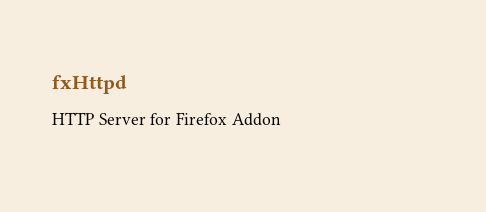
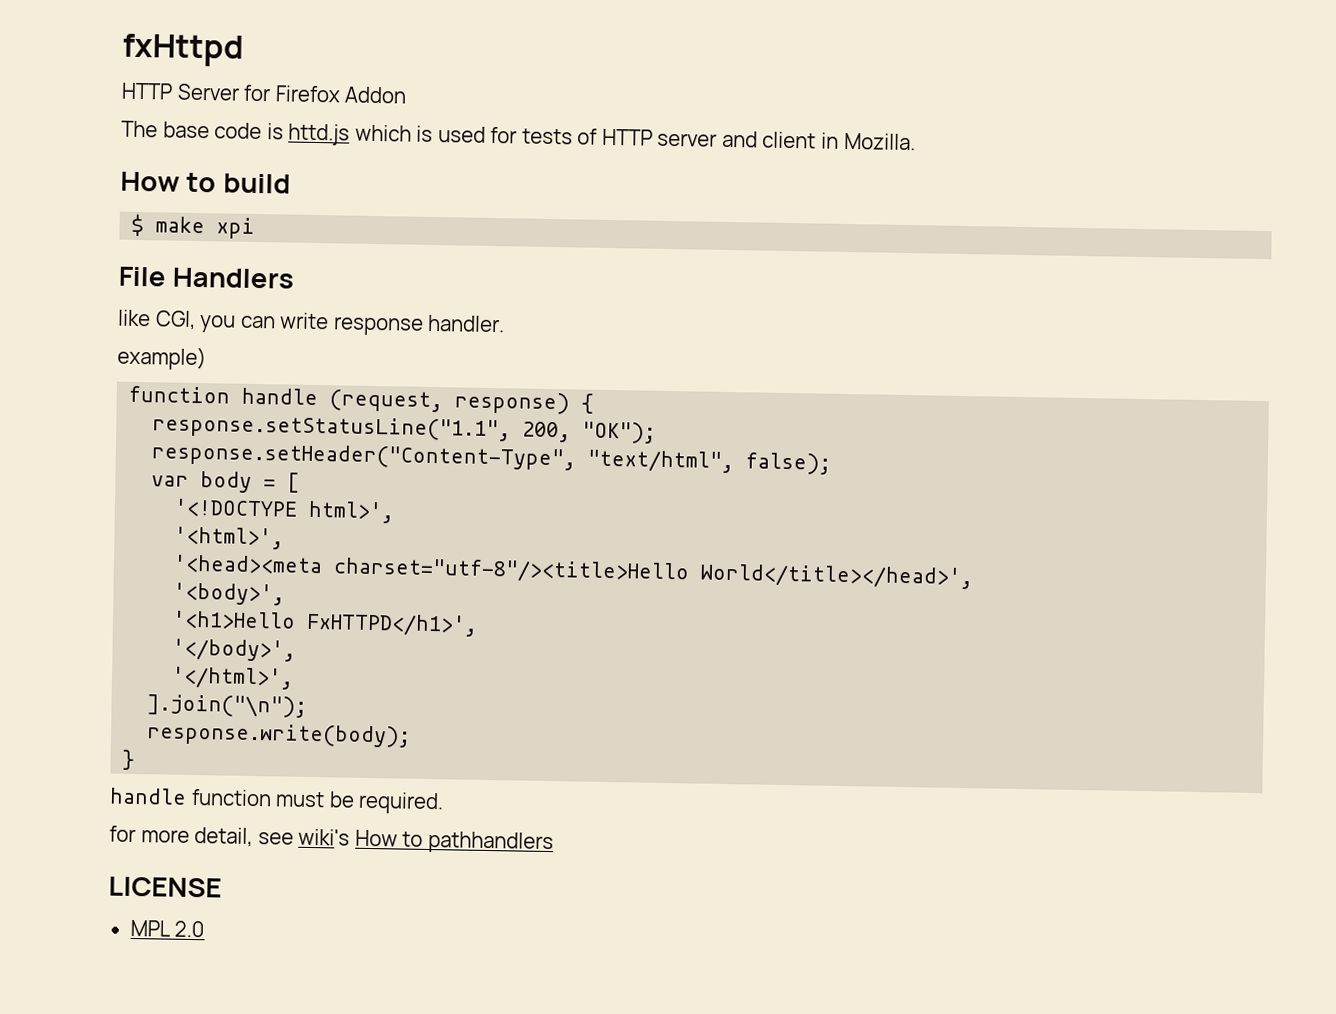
+ The base code is httd.js which is used for tests of HTTP server and client in Mozilla.
+ How to build
+ $ make xpi
+ File Handlers
+ like CGI, you can write response handler.
+ example)
+ function handle (request, response) {
+ response.setStatusLine("1.1", 200, "OK");
+ response.setHeader("Content-Type", "text/html", false);
+ var body = [
+ '<!DOCTYPE html>',
+ '<html>',
+ '<head><meta charset="utf-8"/><title>Hello World</title></head>',
+ '<body>',
+ '<h1>Hello FxHTTPD</h1>',
+ '</body>',
+ '</html>',
+ ].join("\n");
+ response.write(body);
+ }
+ handle function must be required.
+ for more detail, see wiki's How to pathhandlers
+ LICENSE
+ MPL 2.0

